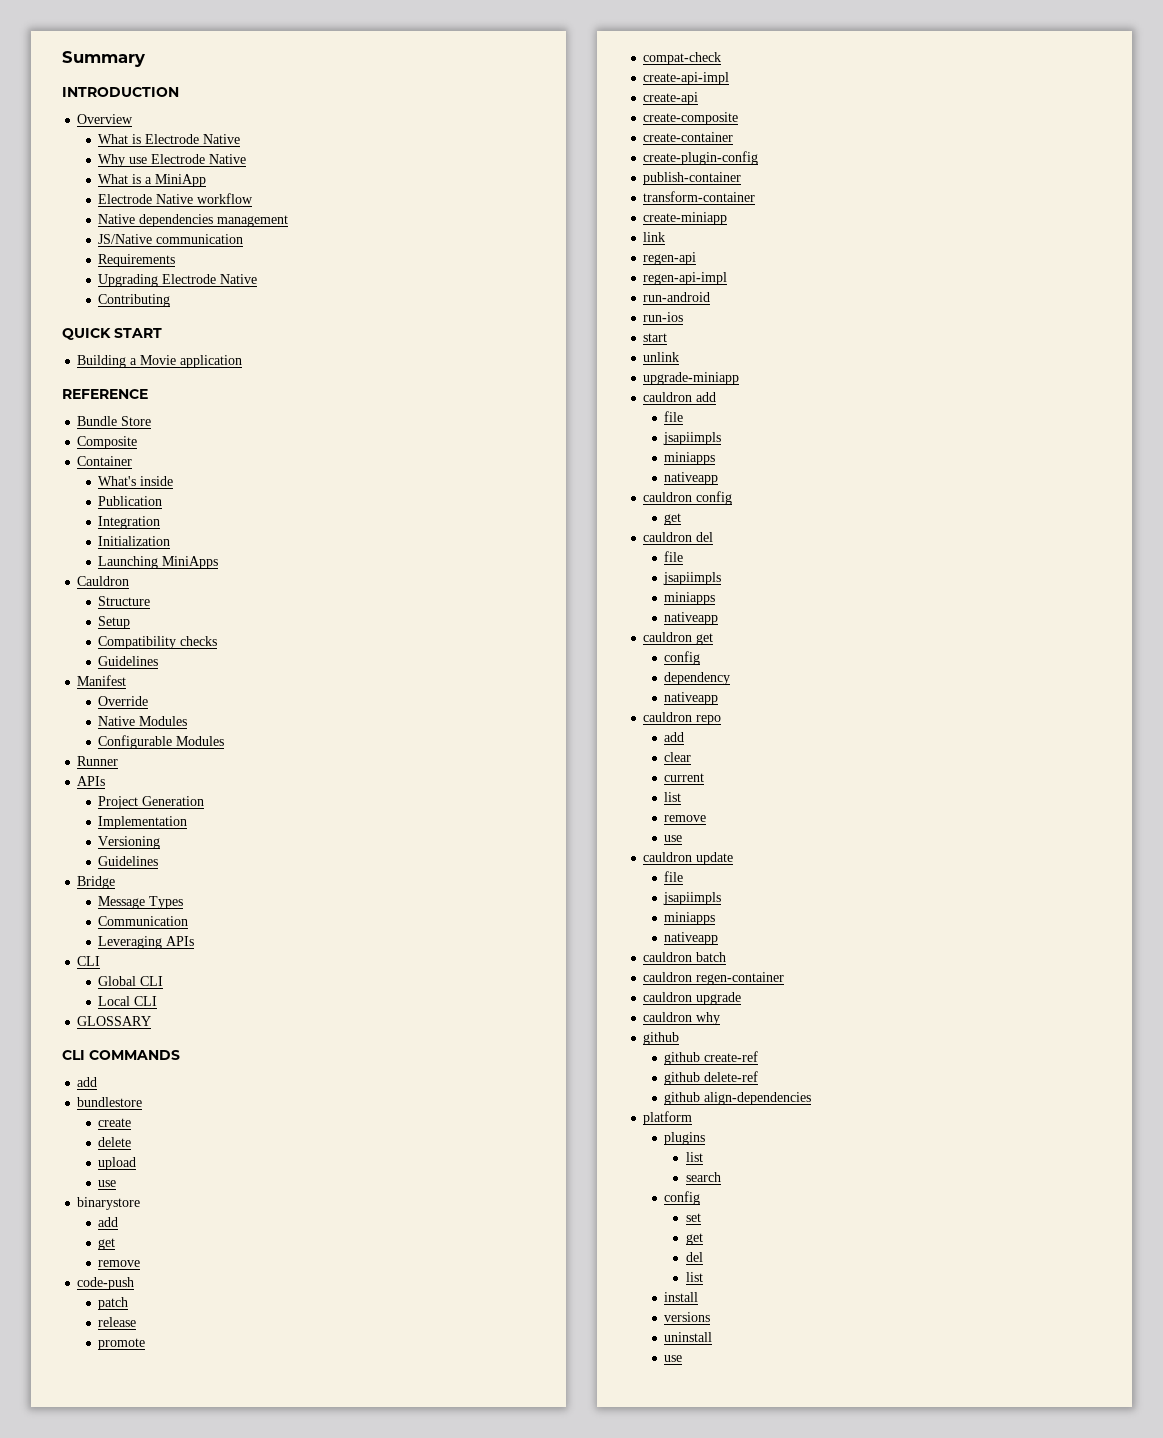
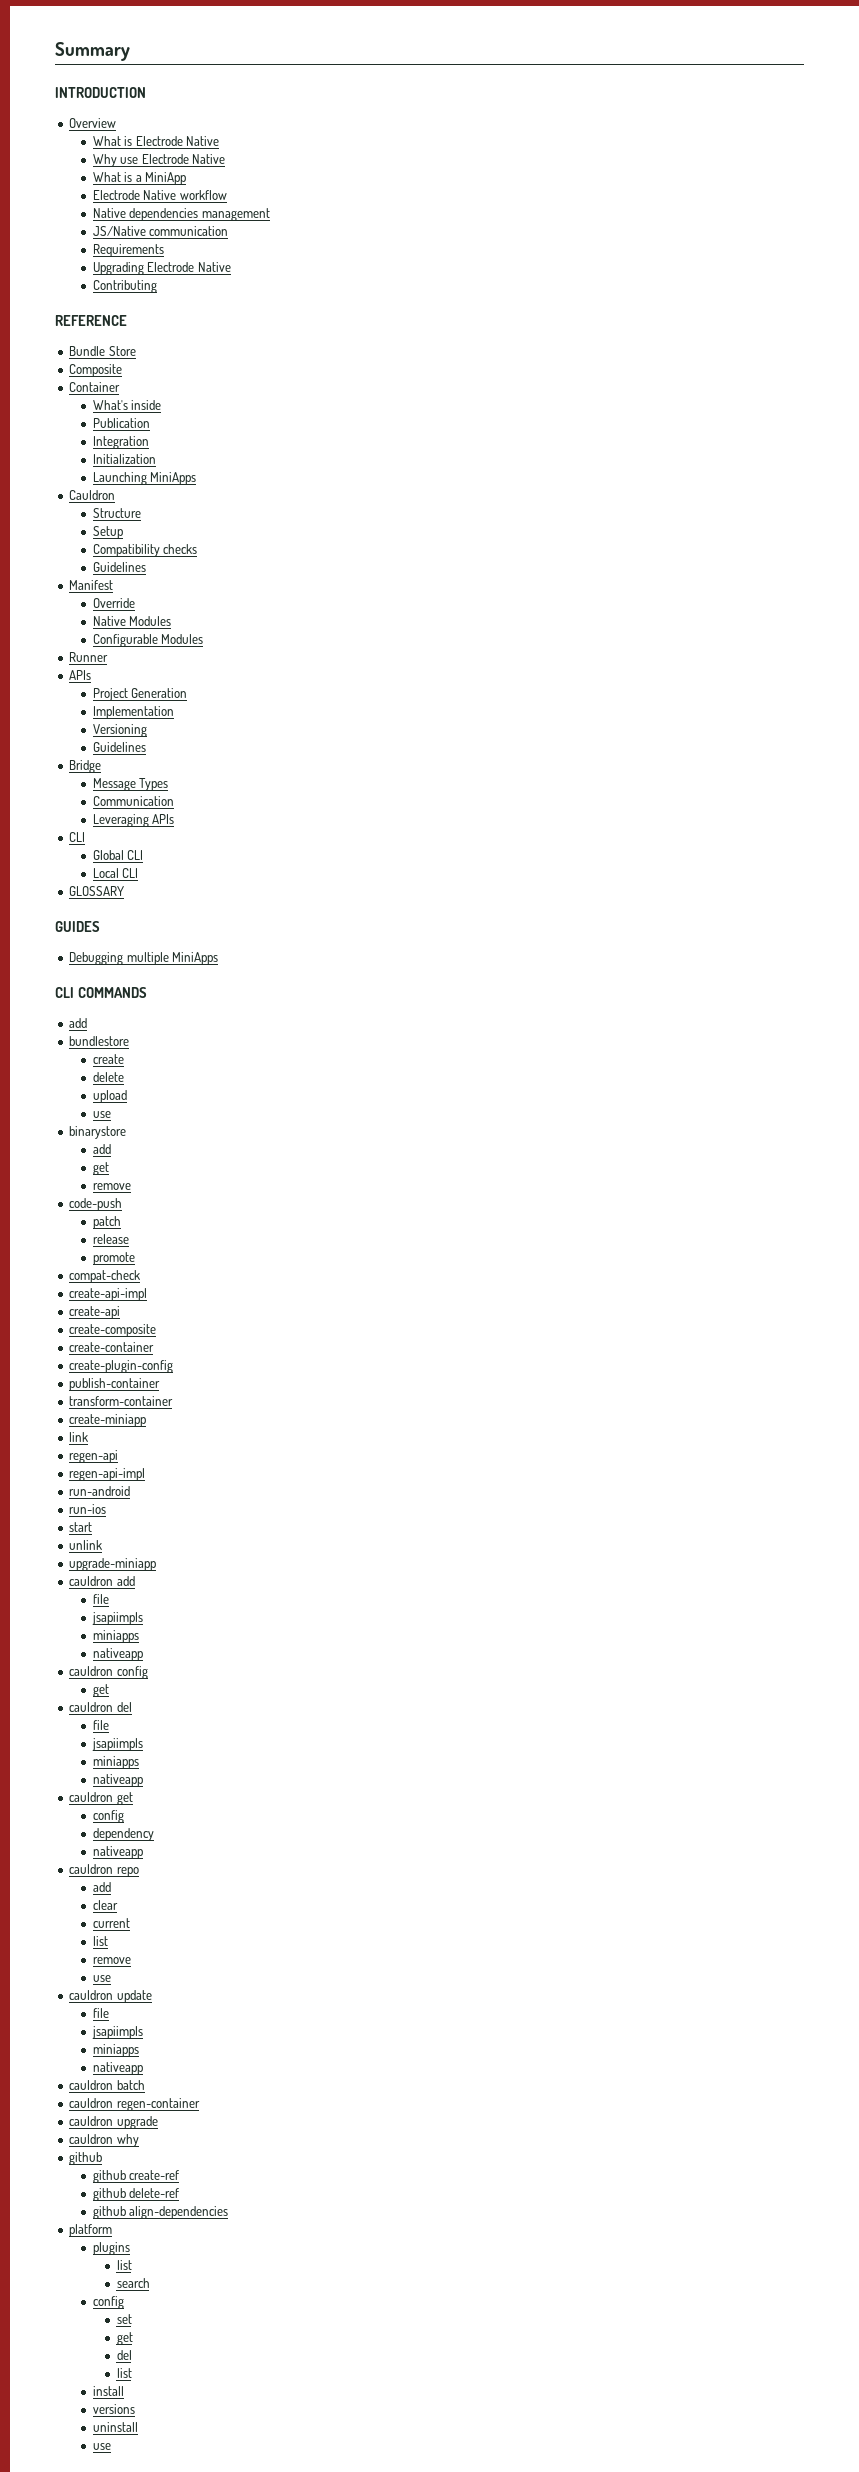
- QUICK START
- Building a Movie application
+ GUIDES
+ Debugging multiple MiniApps

